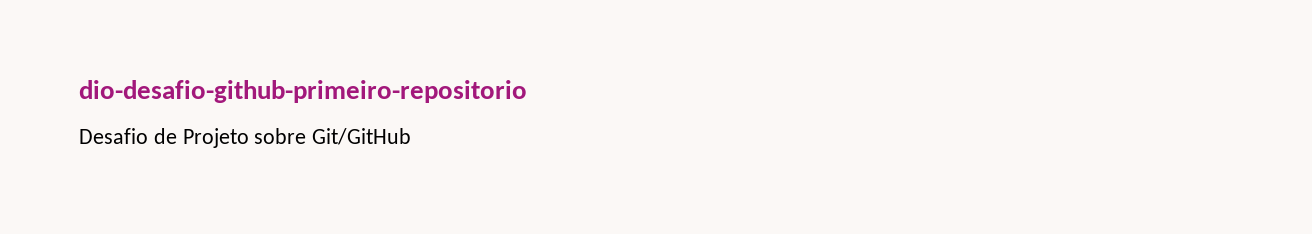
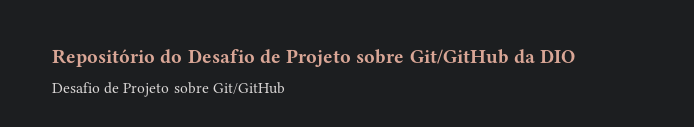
- dio-desafio-github-primeiro-repositorio
+ Repositório do Desafio de Projeto sobre Git/GitHub da DIO

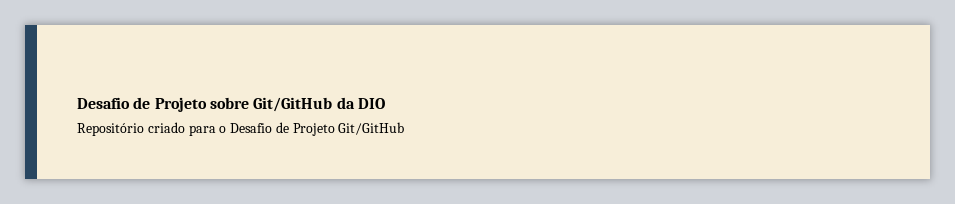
- Repositório do Desafio de Projeto sobre Git/GitHub da DIO
- Desafio de Projeto sobre Git/GitHub
+ Desafio de Projeto sobre Git/GitHub da DIO
+ Repositório criado para o Desafio de Projeto Git/GitHub

